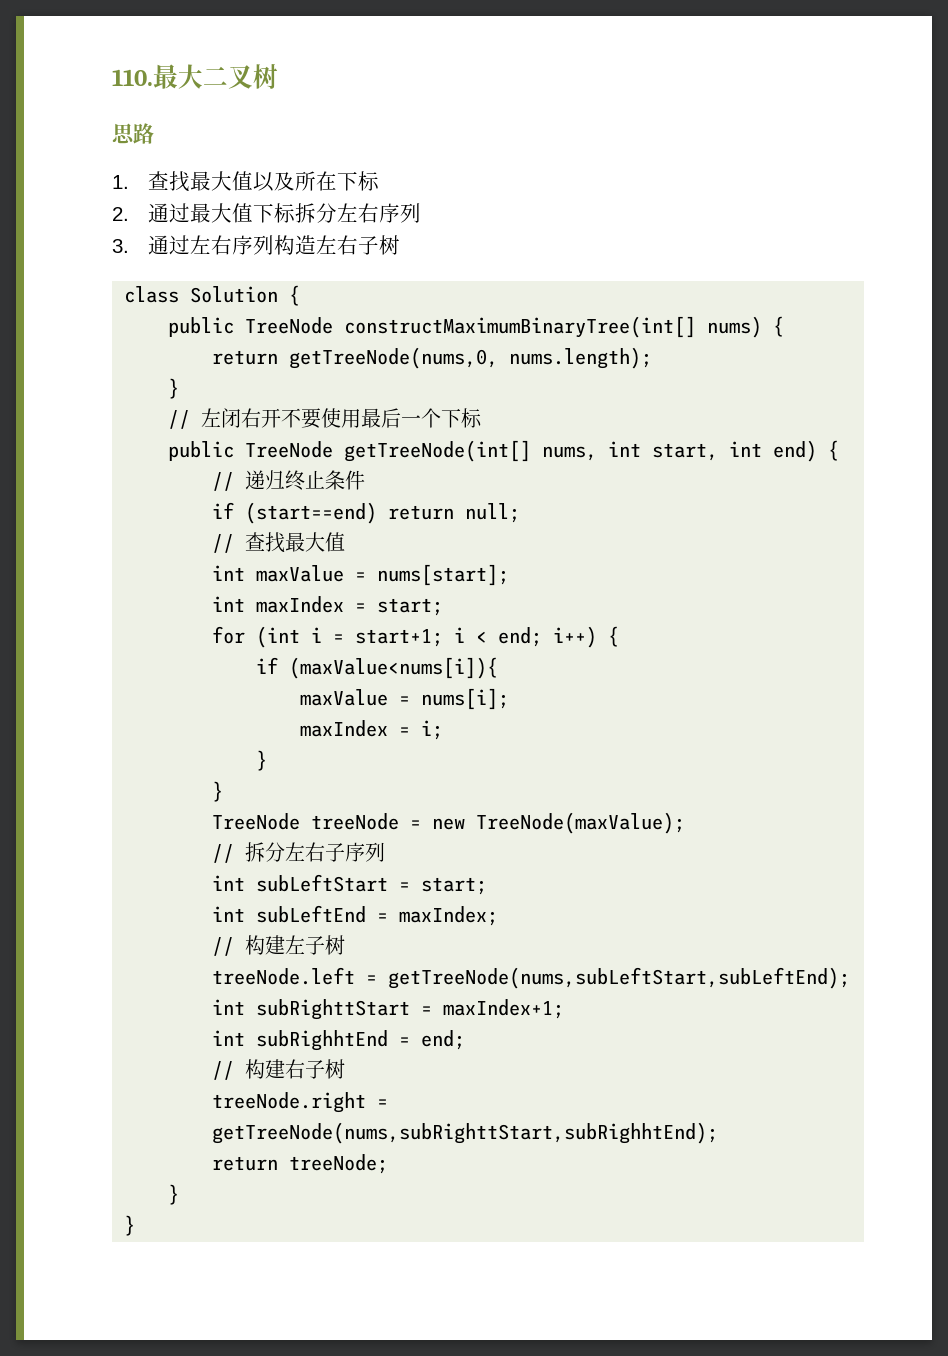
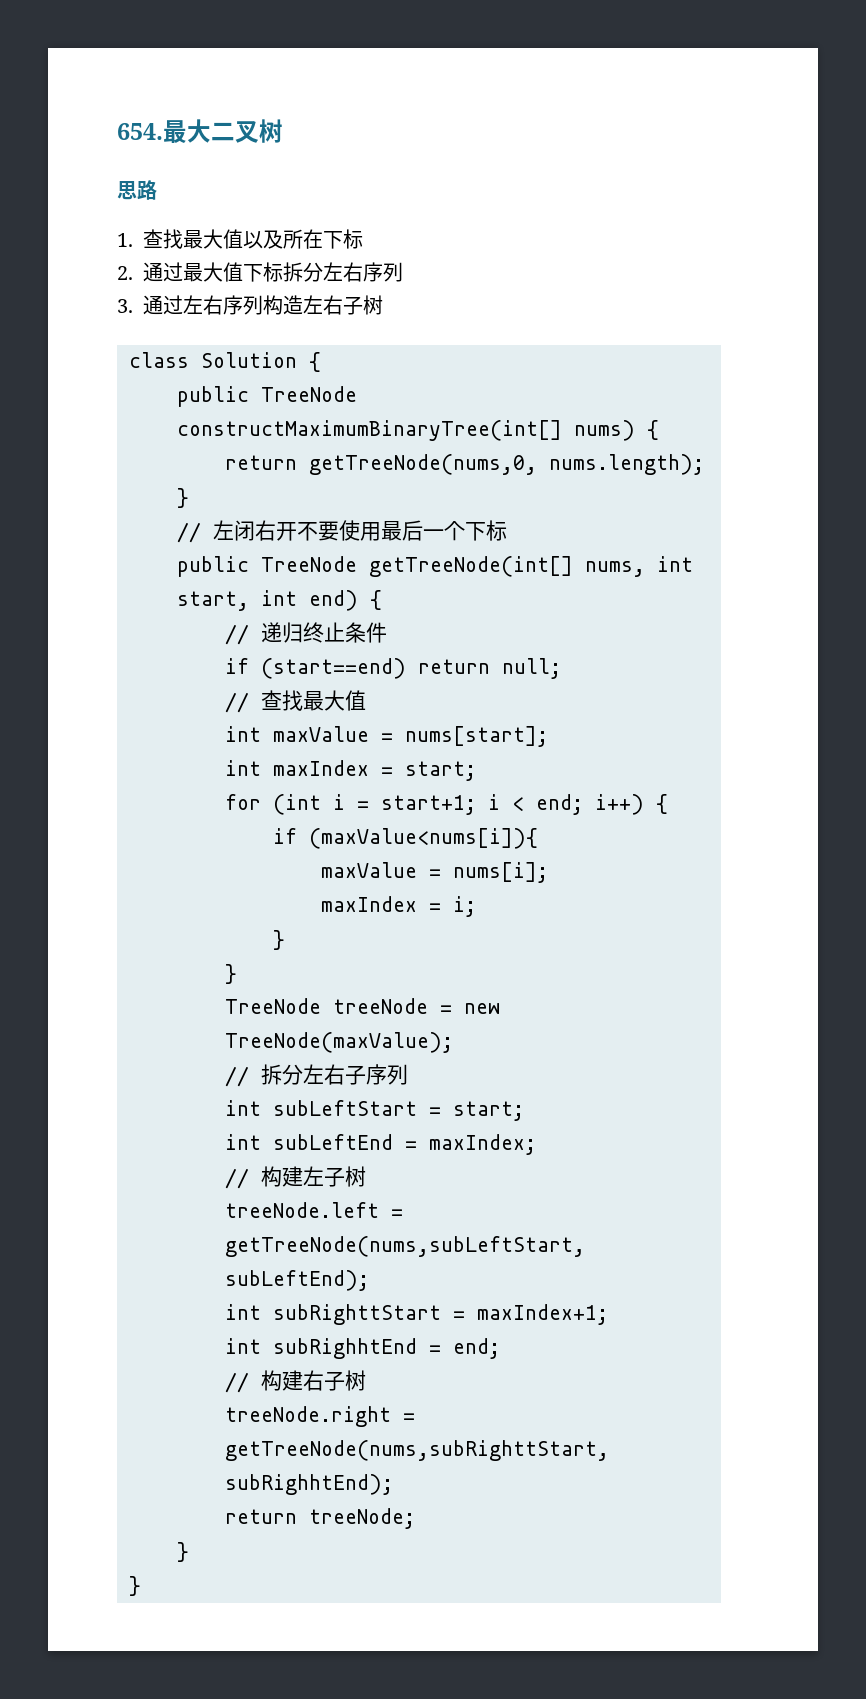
- 110.最大二叉树
+ 654.最大二叉树

